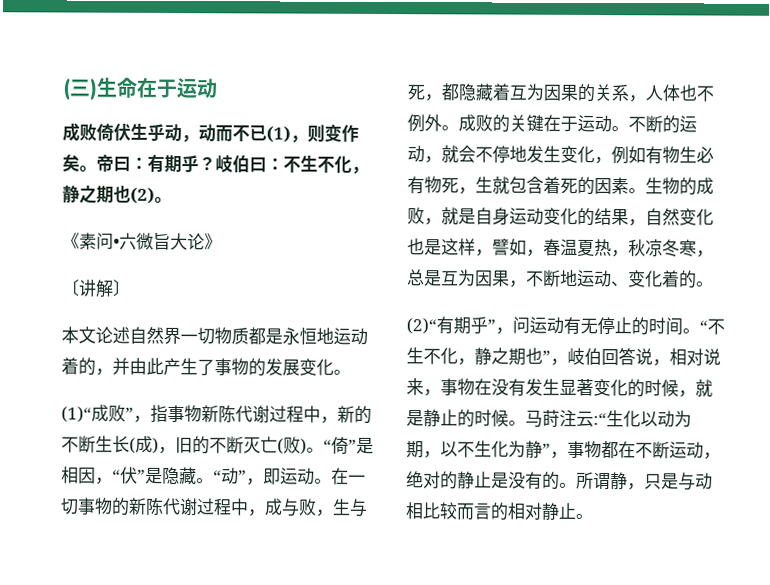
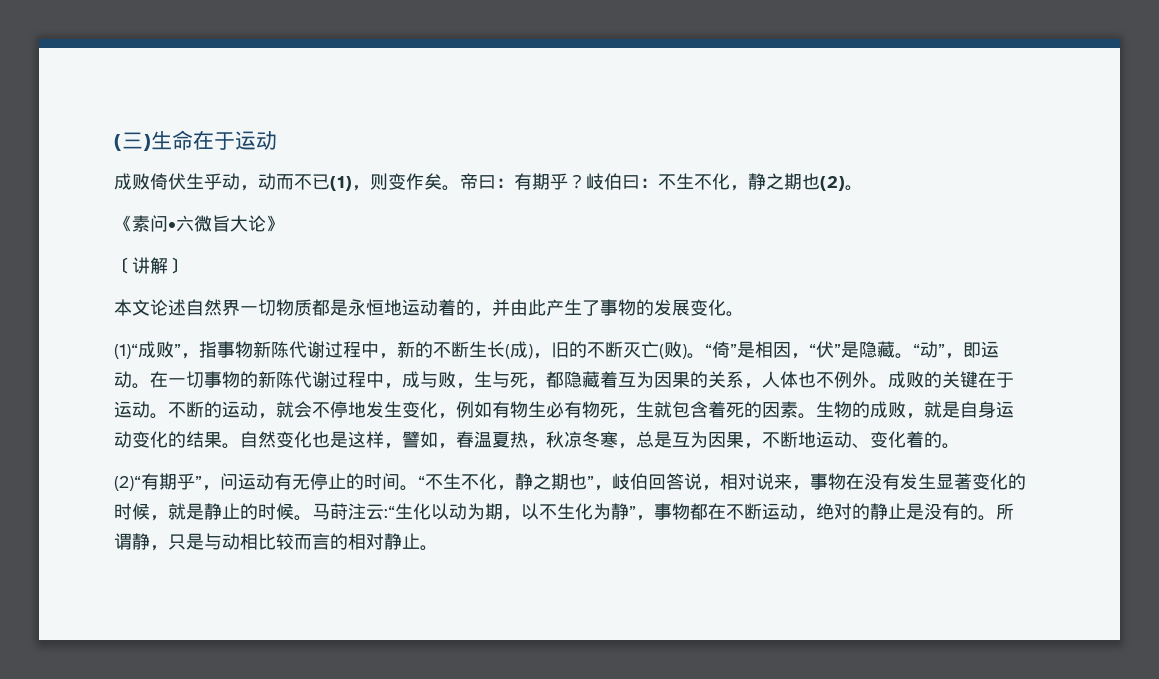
- 生物的成败，就是自身运动变化的结果，自然变化也是这样，譬如，春温夏热，秋凉冬寒，总是互为因果，不断地运动、变化着的。
+ 生物的成败，就是自身运动变化的结果。自然变化也是这样，譬如，春温夏热，秋凉冬寒，总是互为因果，不断地运动、变化着的。

